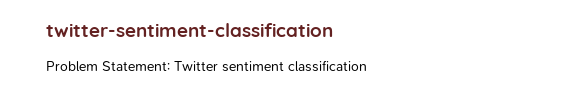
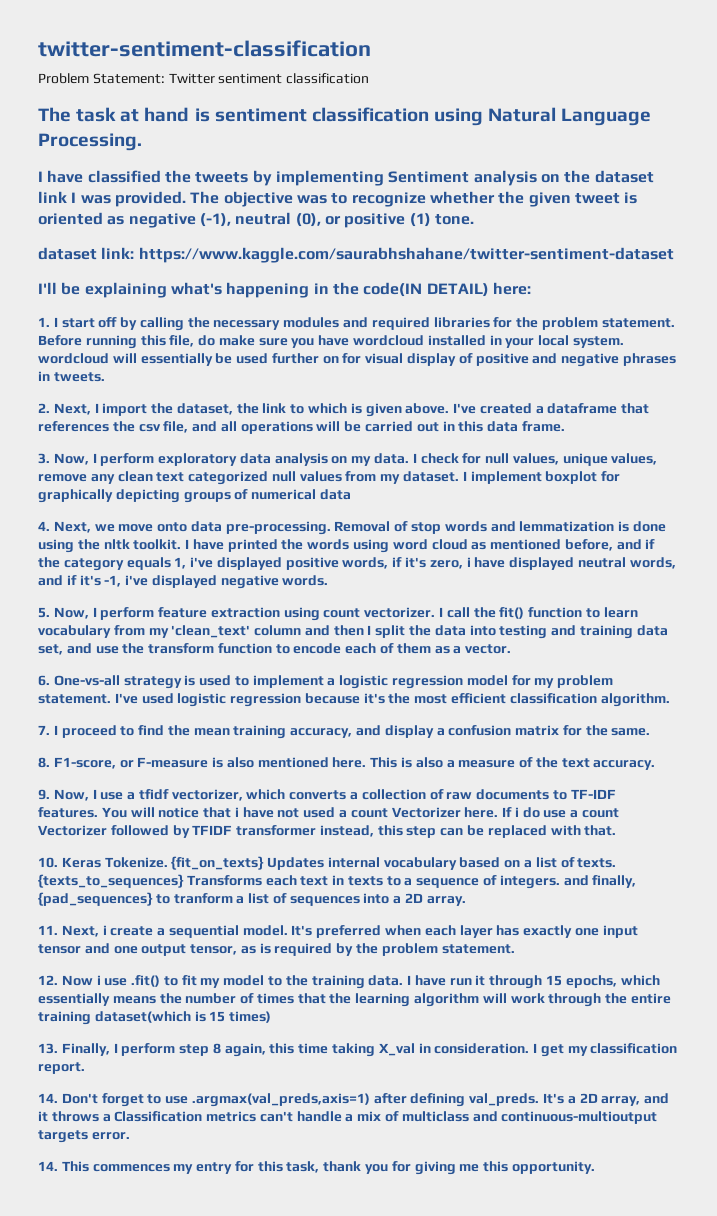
+ The task at hand is sentiment classification using Natural Language Processing.
+ I have classified the tweets by implementing Sentiment analysis on the dataset link I was provided. The objective was to recognize whether the given tweet is oriented as negative (-1), neutral (0), or positive (1) tone.
+ dataset link: https://www.kaggle.com/saurabhshahane/twitter-sentiment-dataset
+ I'll be explaining what's happening in the code(IN DETAIL) here:
+ 1. I start off by calling the necessary modules and required libraries for the problem statement. Before running this file, do make sure you have wordcloud installed in your local system. wordcloud will essentially be used further on for visual display of positive and negative phrases in tweets.
+ 2. Next, I import the dataset, the link to which is given above. I've created a dataframe that references the csv file, and all operations will be carried out in this data frame.
+ 3. Now, I perform exploratory data analysis on my data. I check for null values, unique values, remove any clean text categorized null values from my dataset. I implement boxplot for graphically depicting groups of numerical data
+ 4. Next, we move onto data pre-processing. Removal of stop words and lemmatization is done using the nltk toolkit. I have printed the words using word cloud as mentioned before, and if the category equals 1, i've displayed positive words, if it's zero, i have displayed neutral words, and if it's -1, i've displayed negative words.
+ 5. Now, I perform feature extraction using count vectorizer. I call the fit() function to learn vocabulary from my 'clean_text' column and then I split the data into testing and training data set, and use the transform function to encode each of them as a vector.
+ 6. One-vs-all strategy is used to implement a logistic regression model for my problem statement. I've used logistic regression because it's the most efficient classification algorithm.
+ 7. I proceed to find the mean training accuracy, and display a confusion matrix for the same.
+ 8. F1-score, or F-measure is also mentioned here. This is also a measure of the text accuracy.
+ 9. Now, I use a tfidf vectorizer, which converts a collection of raw documents to TF-IDF features. You will notice that i have not used a count Vectorizer here. If i do use a count Vectorizer followed by TFIDF transformer instead, this step can be replaced with that.
+ 10. Keras Tokenize. {fit_on_texts} Updates internal vocabulary based on a list of texts. {texts_to_sequences} Transforms each text in texts to a sequence of integers. and finally, {pad_sequences} to tranform a list of sequences into a 2D array.
+ 11. Next, i create a sequential model. It's preferred when each layer has exactly one input tensor and one output tensor, as is required by the problem statement.
+ 12. Now i use .fit() to fit my model to the training data. I have run it through 15 epochs, which essentially means the number of times that the learning algorithm will work through the entire training dataset(which is 15 times)
+ 13. Finally, I perform step 8 again, this time taking X_val in consideration. I get my classification report.
+ 14. Don't forget to use .argmax(val_preds,axis=1) after defining val_preds. It's a 2D array, and it throws a Classification metrics can't handle a mix of multiclass and continuous-multioutput targets error.
+ 14. This commences my entry for this task, thank you for giving me this opportunity.

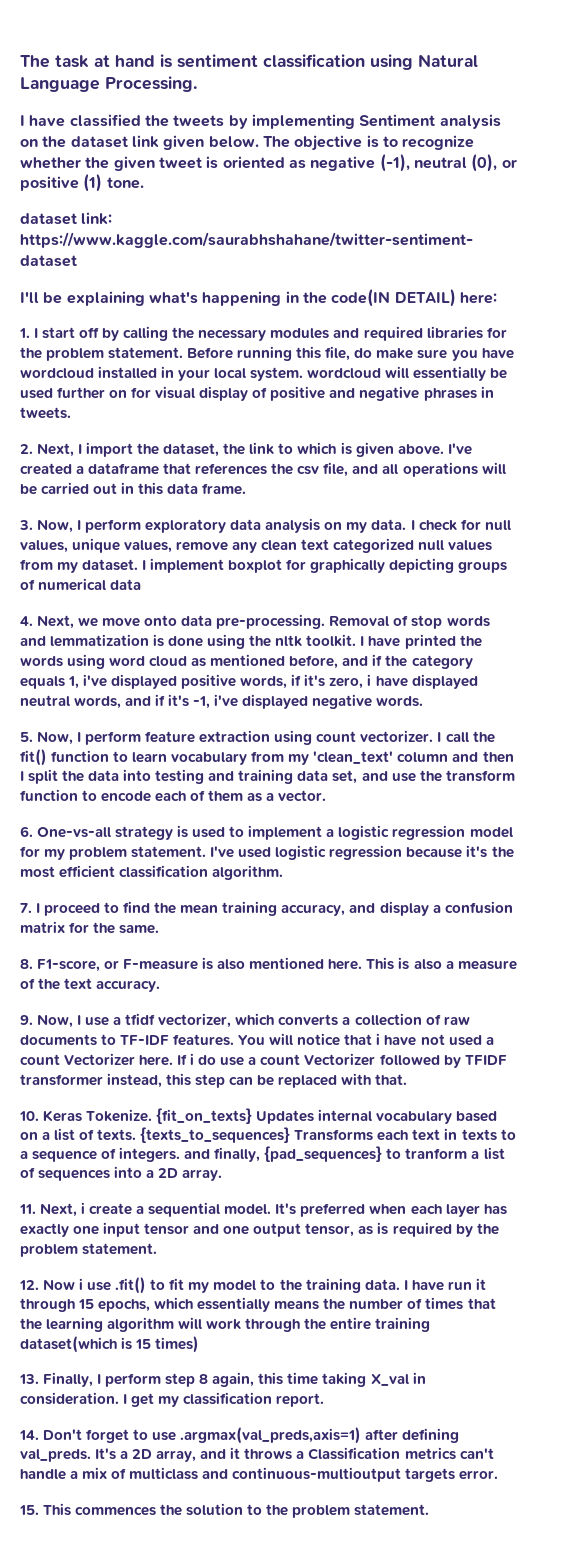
- twitter-sentiment-classification
- Problem Statement: Twitter sentiment classification
- I have classified the tweets by implementing Sentiment analysis on the dataset link I was provided.
+ I have classified the tweets by implementing Sentiment analysis on the dataset link given below.
- The objective was to recognize whether the given tweet is oriented as negative (-1), neutral (0), or positive (1) tone.
+ The objective is to recognize whether the given tweet is oriented as negative (-1), neutral (0), or positive (1) tone.
- 14. This commences my entry for this task, thank you for giving me this opportunity.
+ 15. This commences the solution to the problem statement.

